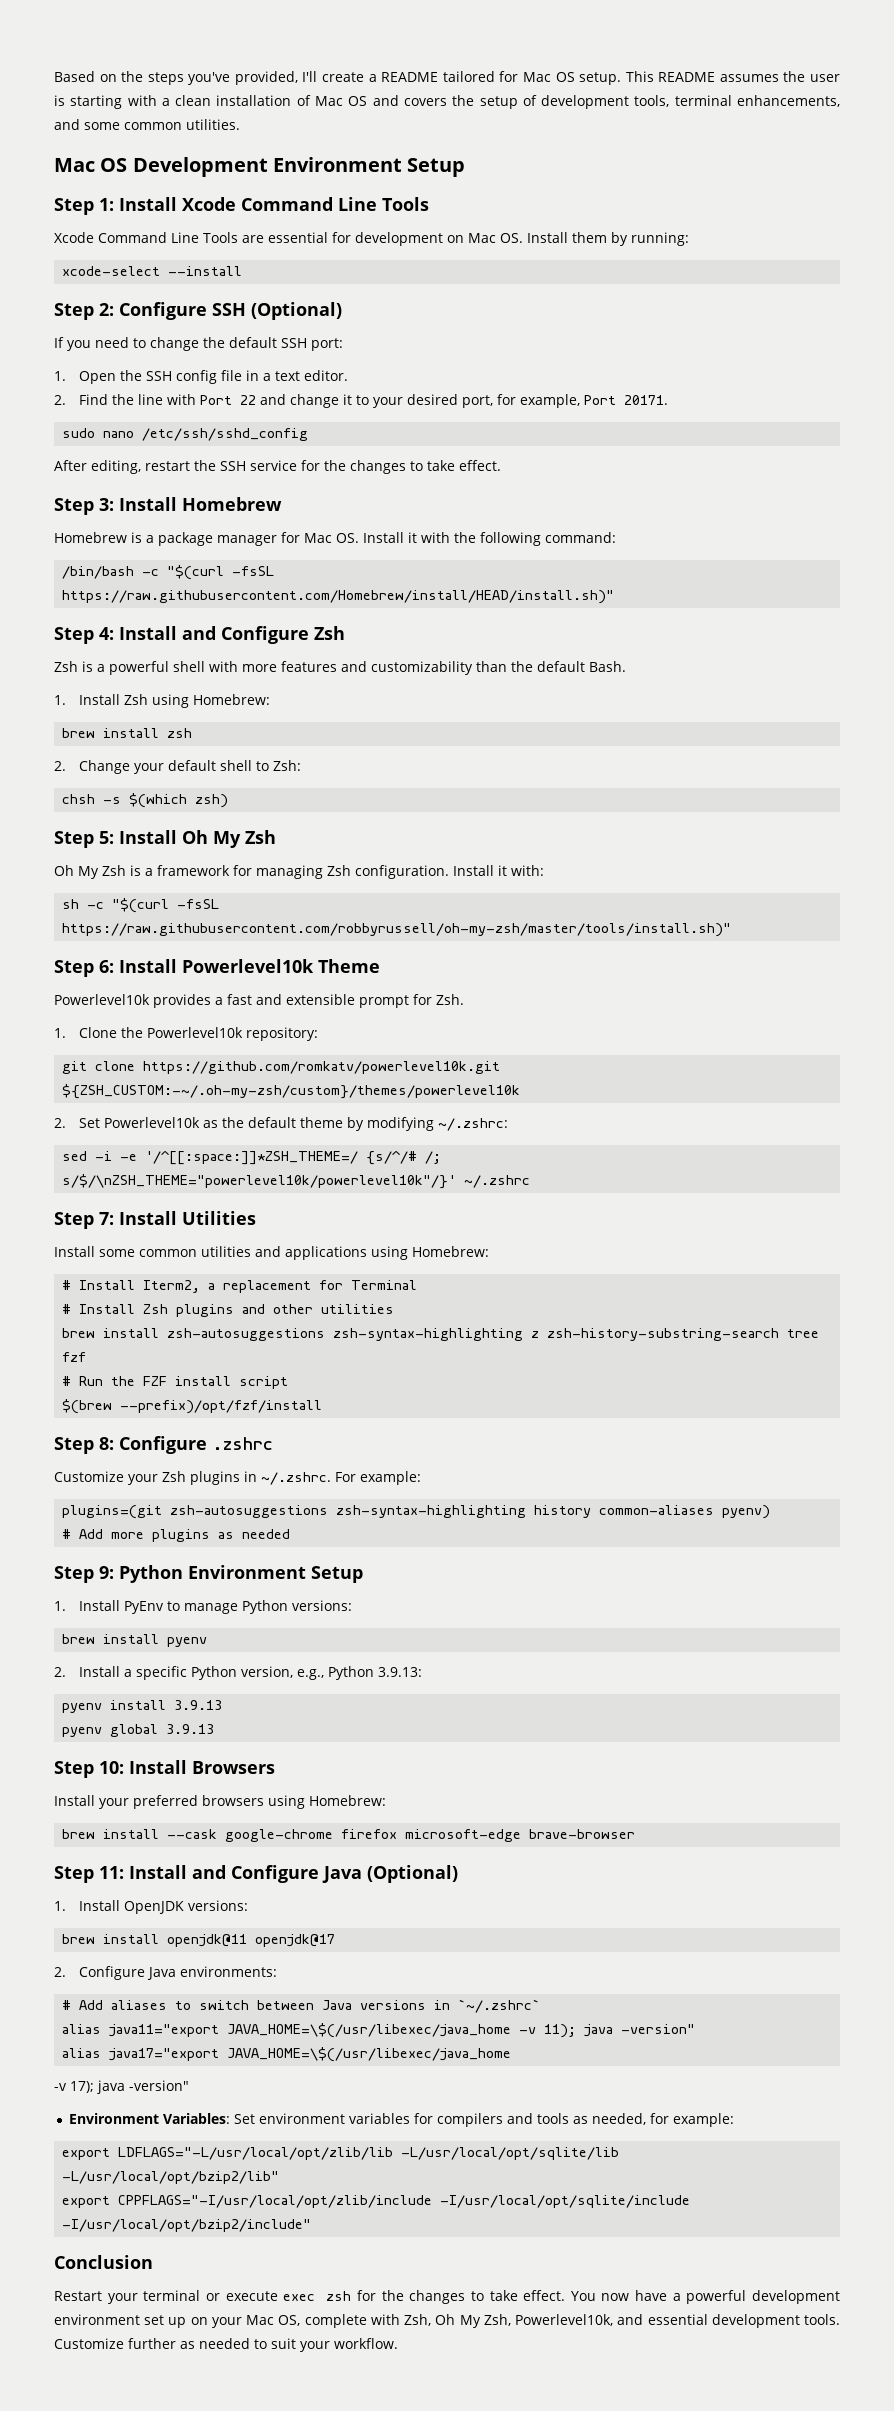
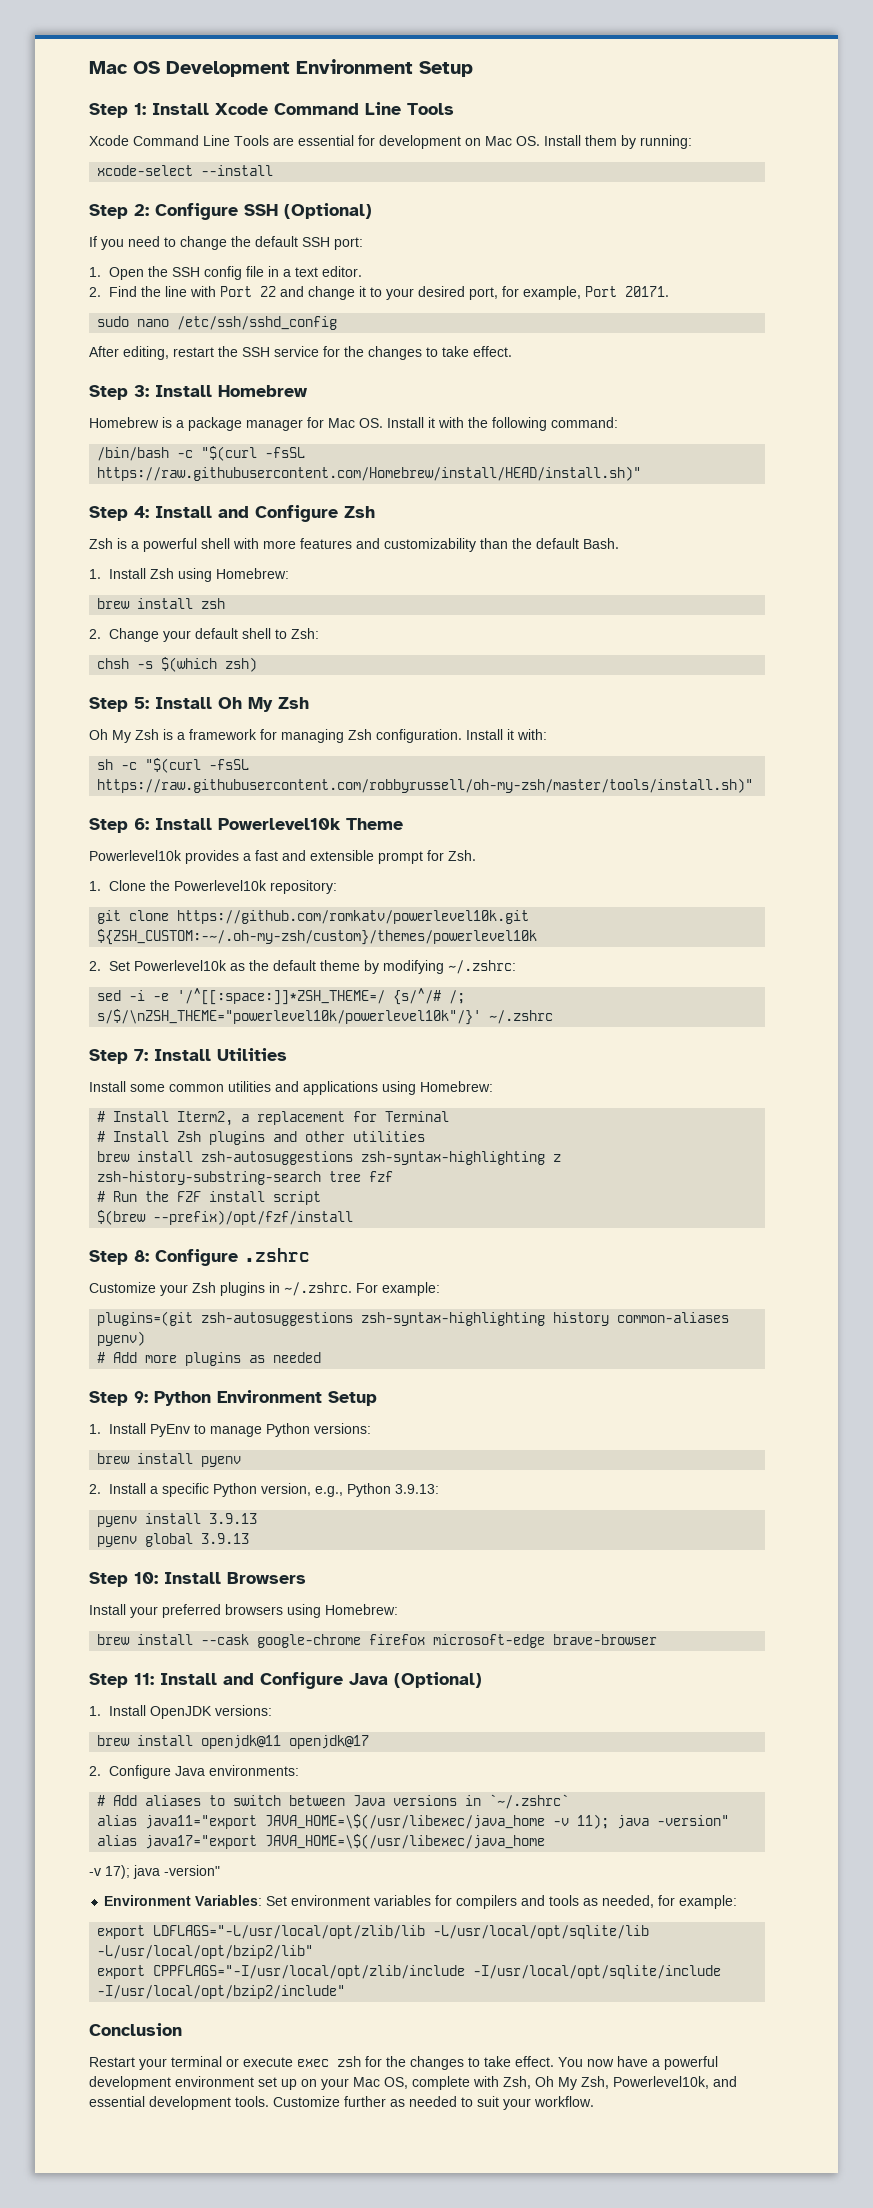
- Based on the steps you've provided, I'll create a README tailored for Mac OS setup. This README assumes the user is starting with a clean installation of Mac OS and covers the setup of development tools, terminal enhancements, and some common utilities.

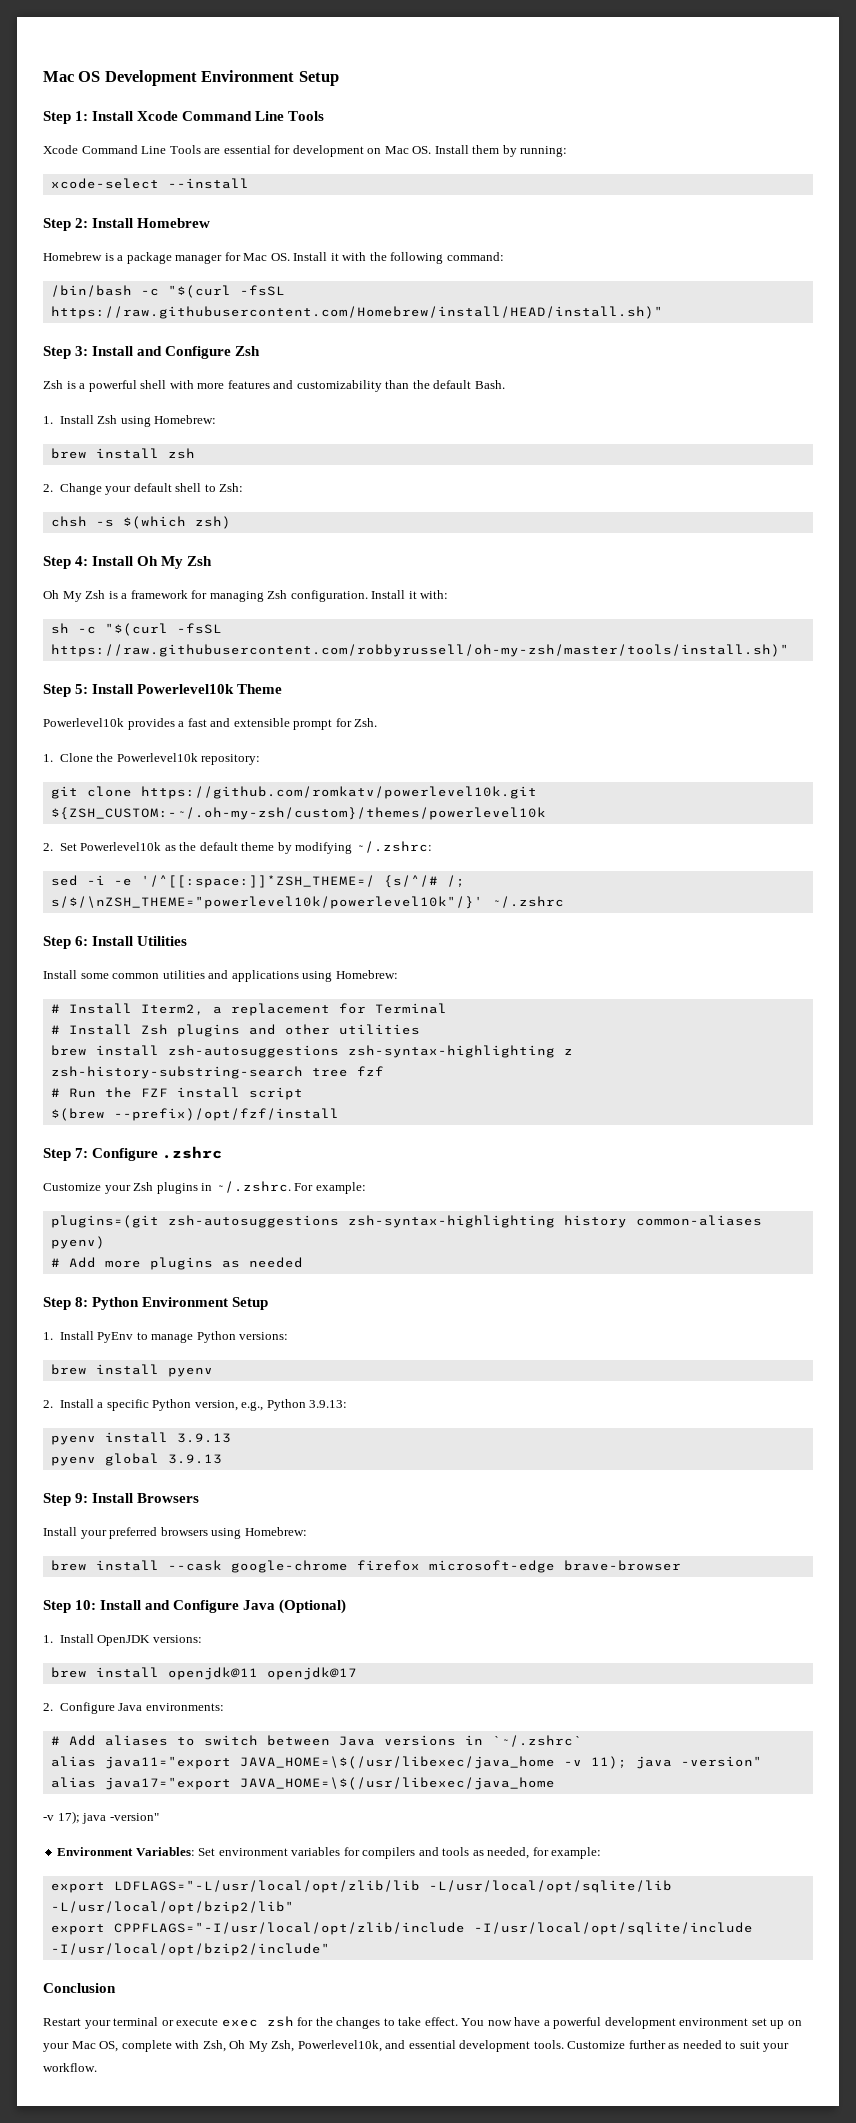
- Step 2: Configure SSH (Optional)
- If you need to change the default SSH port:
- 1. Open the SSH config file in a text editor.
- 2. Find the line with Port 22 and change it to your desired port, for example, Port 20171.
- sudo nano /etc/ssh/sshd_config
- After editing, restart the SSH service for the changes to take effect.
- Step 3: Install Homebrew
+ Step 2: Install Homebrew
- Step 4: Install and Configure Zsh
+ Step 3: Install and Configure Zsh
- Step 5: Install Oh My Zsh
+ Step 4: Install Oh My Zsh
- Step 6: Install Powerlevel10k Theme
+ Step 5: Install Powerlevel10k Theme
- Step 7: Install Utilities
+ Step 6: Install Utilities
- Step 8: Configure .zshrc
+ Step 7: Configure .zshrc
- Step 9: Python Environment Setup
+ Step 8: Python Environment Setup
- Step 10: Install Browsers
+ Step 9: Install Browsers
- Step 11: Install and Configure Java (Optional)
+ Step 10: Install and Configure Java (Optional)

